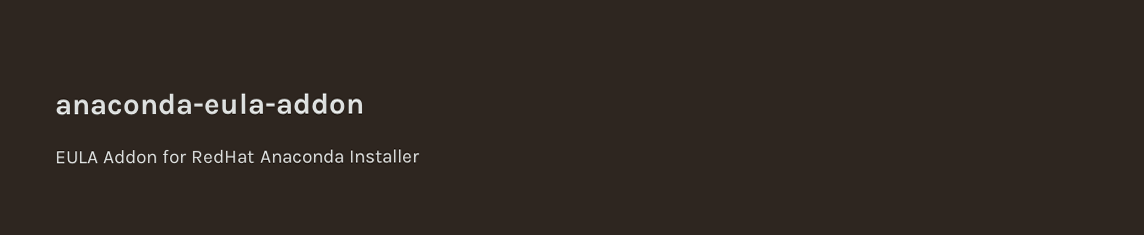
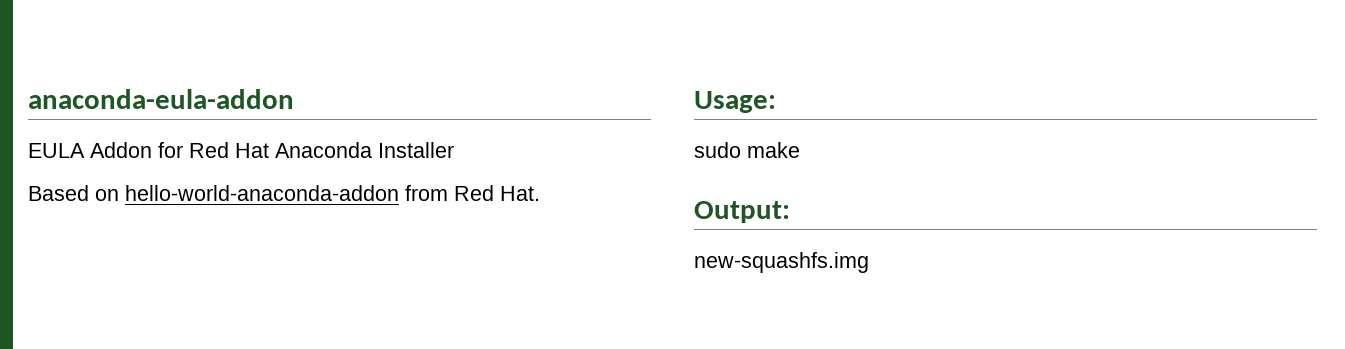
- EULA Addon for RedHat Anaconda Installer
+ EULA Addon for Red Hat Anaconda Installer
+ Based on hello-world-anaconda-addon from Red Hat.
+ Usage:
+ sudo make
+ Output:
+ new-squashfs.img

